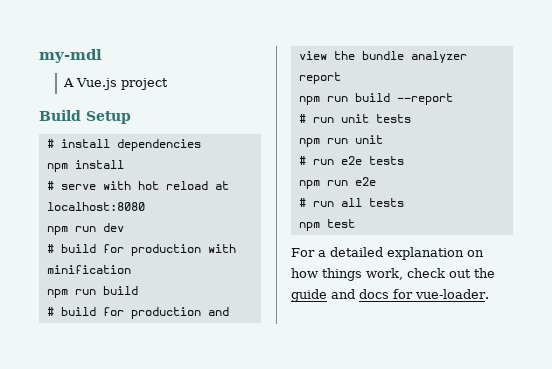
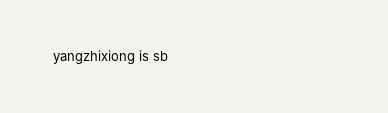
- my-mdl
- A Vue.js project
- Build Setup
- # install dependencies
- npm install
- # serve with hot reload at localhost:8080
- npm run dev
- # build for production with minification
- npm run build
- # build for production and view the bundle analyzer report
- npm run build --report
- # run unit tests
- npm run unit
- # run e2e tests
- npm run e2e
- # run all tests
- npm test
- For a detailed explanation on how things work, check out the guide and docs for vue-loader.
+ yangzhixiong is sb

